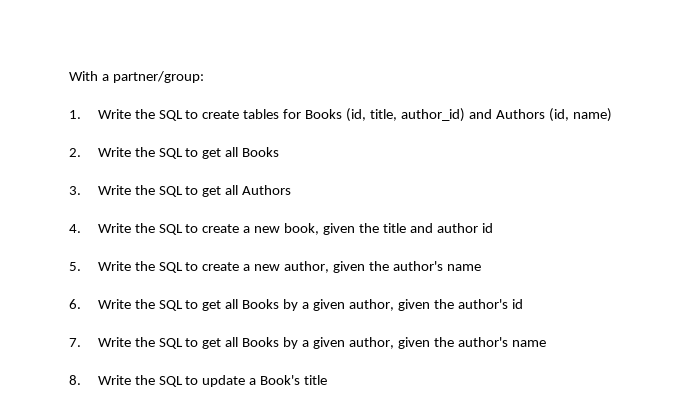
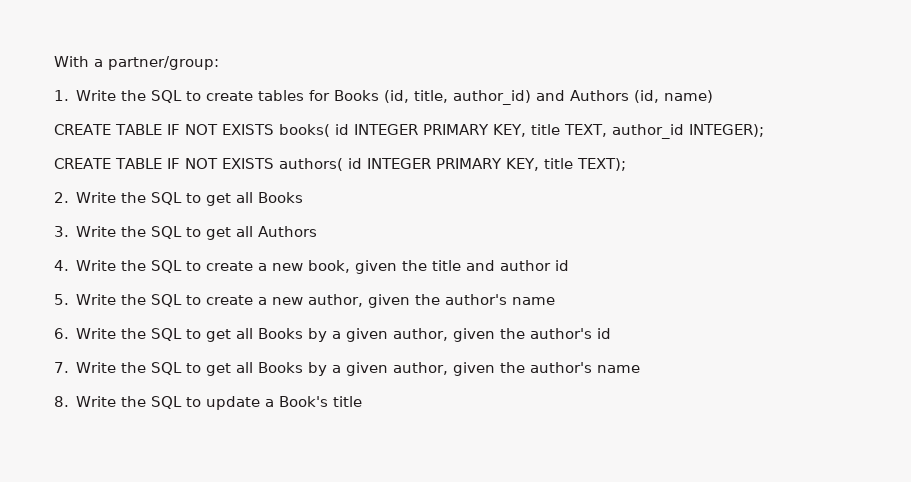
+ CREATE TABLE IF NOT EXISTS books( id INTEGER PRIMARY KEY, title TEXT, author_id INTEGER);
+ CREATE TABLE IF NOT EXISTS authors( id INTEGER PRIMARY KEY, title TEXT);

